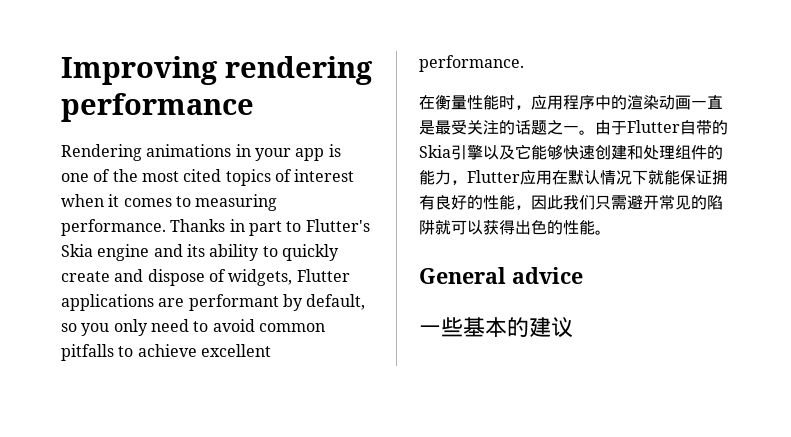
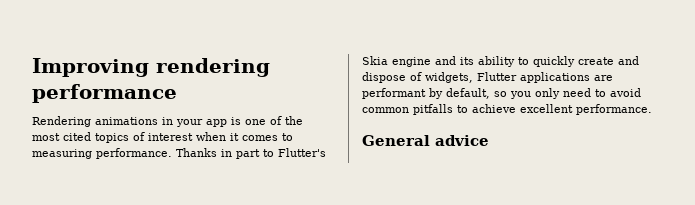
- 在衡量性能时，应用程序中的渲染动画一直是最受关注的话题之一。由于Flutter自带的Skia引擎以及它能够快速创建和处理组件的能力，Flutter应用在默认情况下就能保证拥有良好的性能，因此我们只需避开常见的陷阱就可以获得出色的性能。
- 一些基本的建议

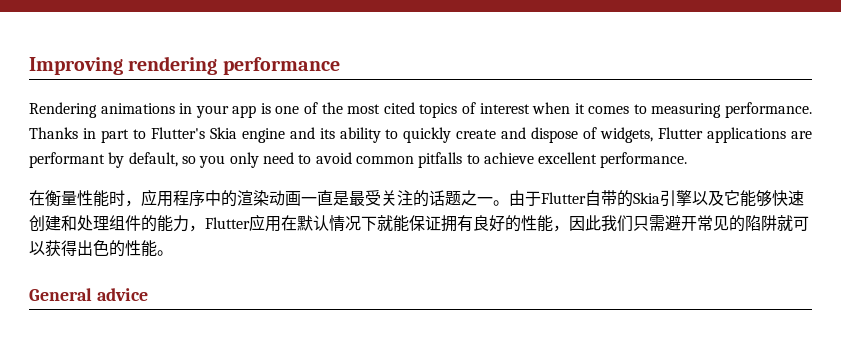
+ 在衡量性能时，应用程序中的渲染动画一直是最受关注的话题之一。由于Flutter自带的Skia引擎以及它能够快速创建和处理组件的能力，Flutter应用在默认情况下就能保证拥有良好的性能，因此我们只需避开常见的陷阱就可以获得出色的性能。

